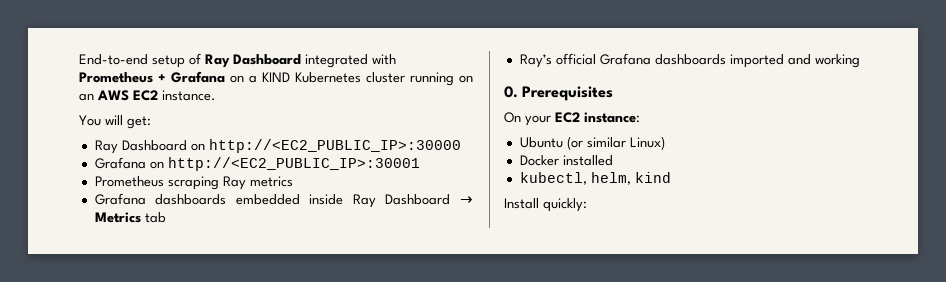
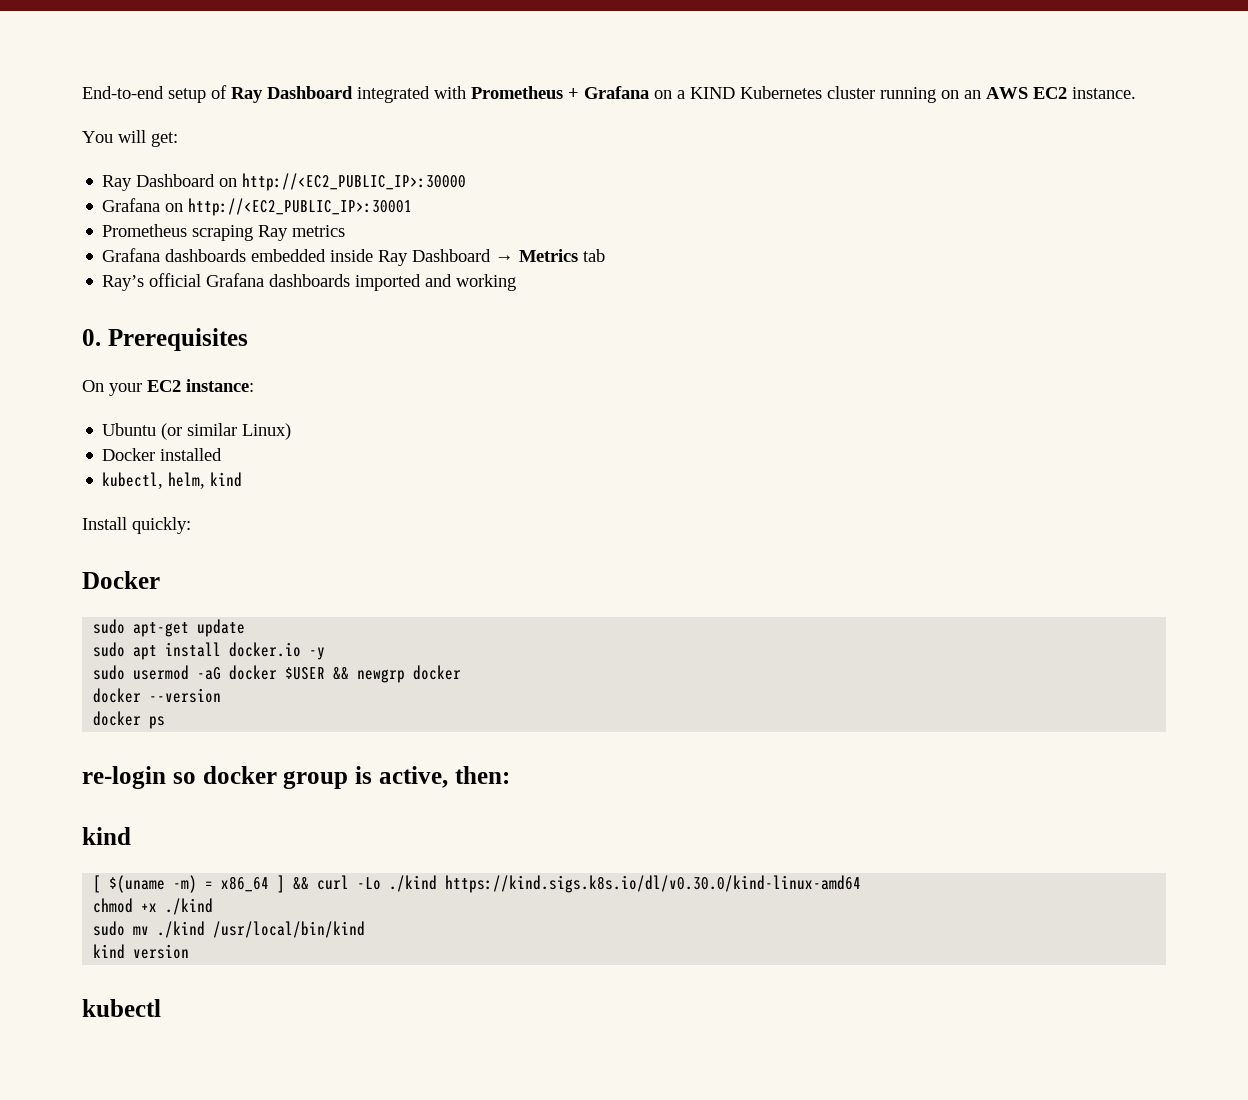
  Install quickly:
+ Docker
+ sudo apt-get update
+ sudo apt install docker.io -y
+ sudo usermod -aG docker $USER && newgrp docker
+ docker --version
+ docker ps
+ re-login so docker group is active, then:
+ kind
+ [ $(uname -m) = x86_64 ] && curl -Lo ./kind https://kind.sigs.k8s.io/dl/v0.30.0/kind-linux-amd64
+ chmod +x ./kind
+ sudo mv ./kind /usr/local/bin/kind
+ kind version
+ kubectl

